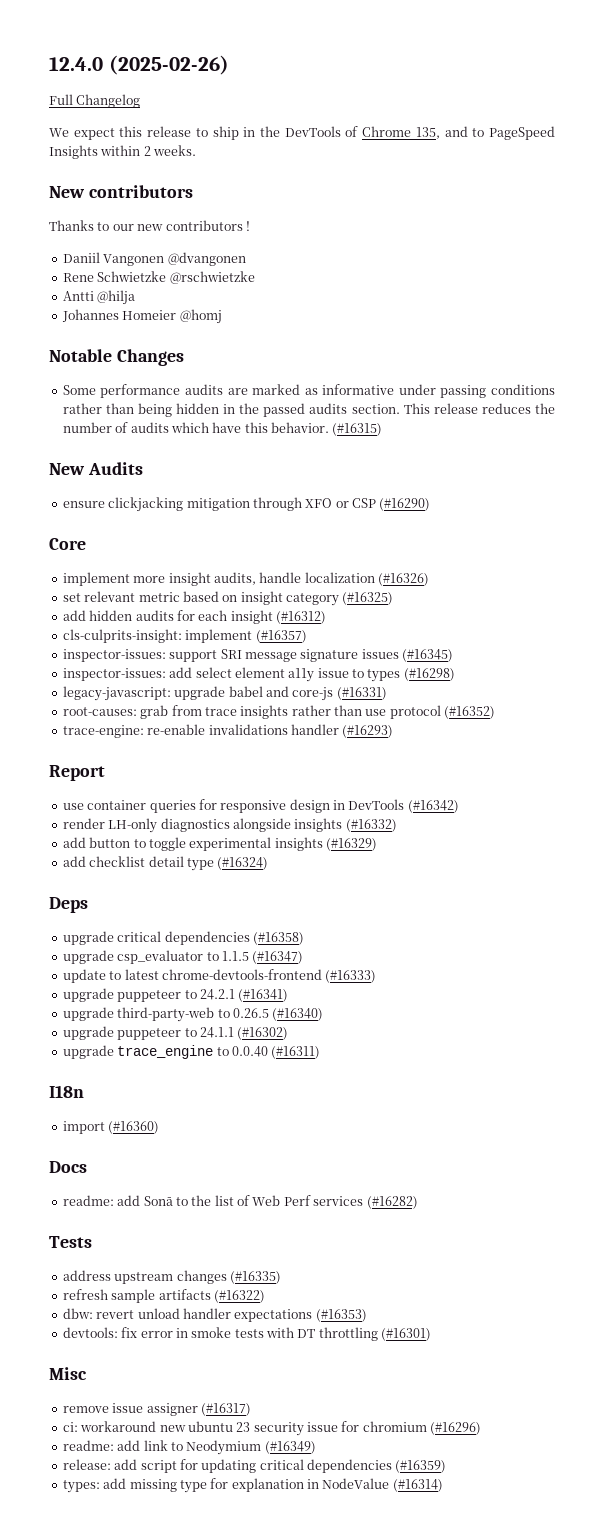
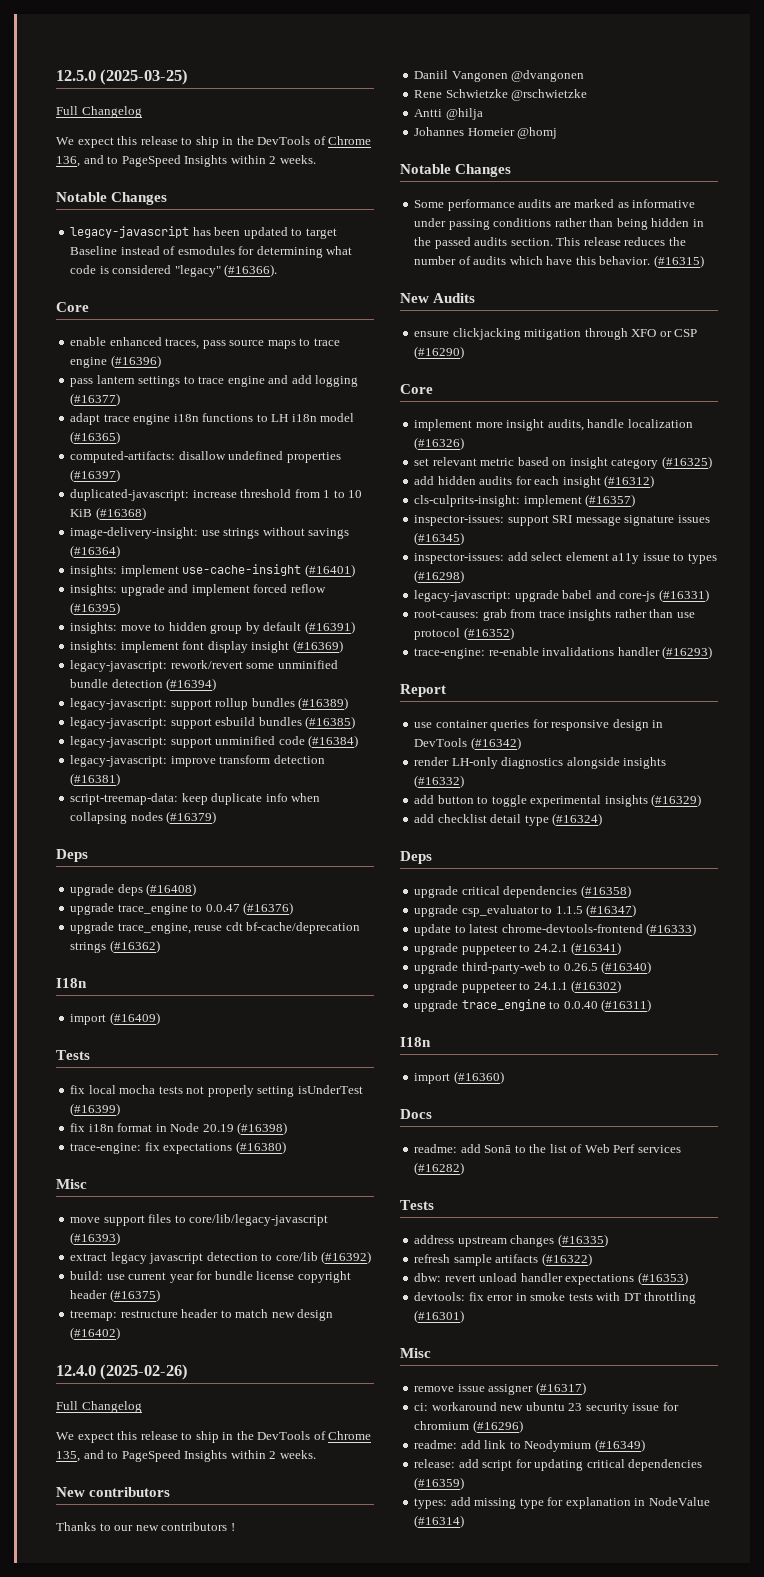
+ 12.5.0 (2025-03-25)
+ Full Changelog
+ We expect this release to ship in the DevTools of Chrome 136, and to PageSpeed Insights within 2 weeks.
+ Notable Changes
+ legacy-javascript has been updated to target Baseline instead of esmodules for determining what code is considered "legacy" (#16366).
+ Core
+ enable enhanced traces, pass source maps to trace engine (#16396)
+ pass lantern settings to trace engine and add logging (#16377)
+ adapt trace engine i18n functions to LH i18n model (#16365)
+ computed-artifacts: disallow undefined properties (#16397)
+ duplicated-javascript: increase threshold from 1 to 10 KiB (#16368)
+ image-delivery-insight: use strings without savings (#16364)
+ insights: implement use-cache-insight (#16401)
+ insights: upgrade and implement forced reflow (#16395)
+ insights: move to hidden group by default (#16391)
+ insights: implement font display insight (#16369)
+ legacy-javascript: rework/revert some unminified bundle detection (#16394)
+ legacy-javascript: support rollup bundles (#16389)
+ legacy-javascript: support esbuild bundles (#16385)
+ legacy-javascript: support unminified code (#16384)
+ legacy-javascript: improve transform detection (#16381)
+ script-treemap-data: keep duplicate info when collapsing nodes (#16379)
+ Deps
+ upgrade deps (#16408)
+ upgrade trace_engine to 0.0.47 (#16376)
+ upgrade trace_engine, reuse cdt bf-cache/deprecation strings (#16362)
+ I18n
+ import (#16409)
+ Tests
+ fix local mocha tests not properly setting isUnderTest (#16399)
+ fix i18n format in Node 20.19 (#16398)
+ trace-engine: fix expectations (#16380)
+ Misc
+ move support files to core/lib/legacy-javascript (#16393)
+ extract legacy javascript detection to core/lib (#16392)
+ build: use current year for bundle license copyright header (#16375)
+ treemap: restructure header to match new design (#16402)

